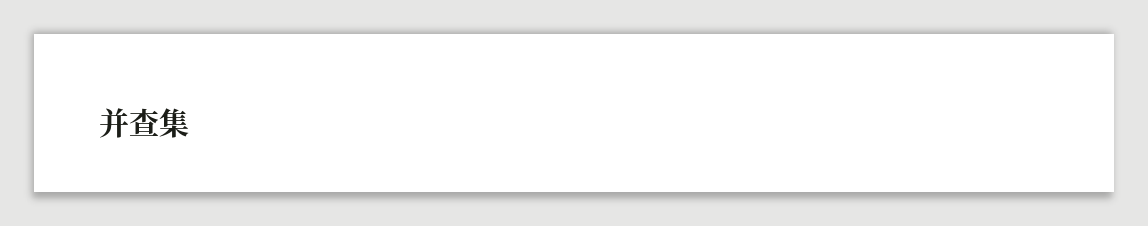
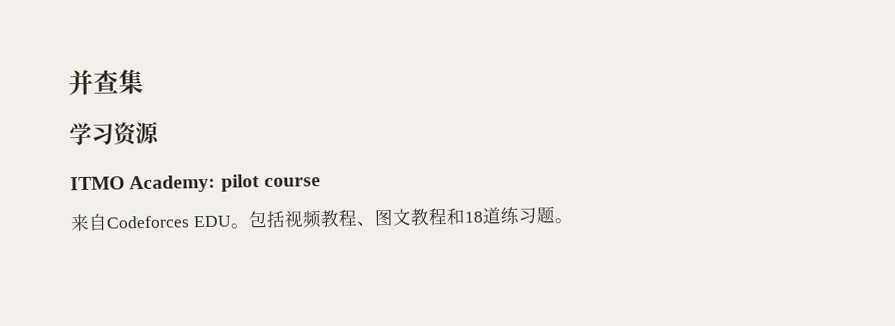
+ 学习资源
+ ITMO Academy: pilot course
+ 来自Codeforces EDU。包括视频教程、图文教程和18道练习题。

